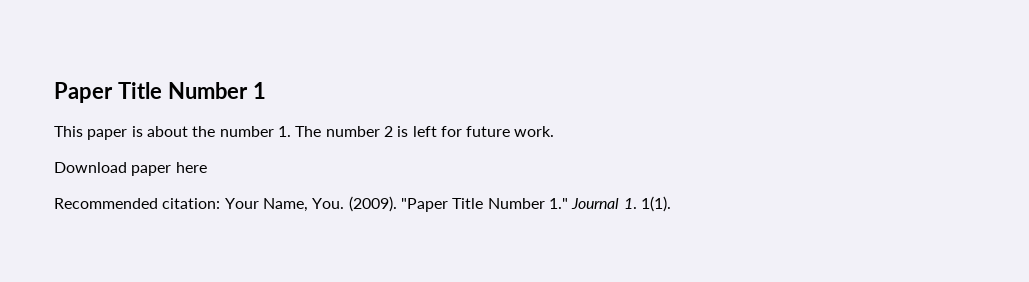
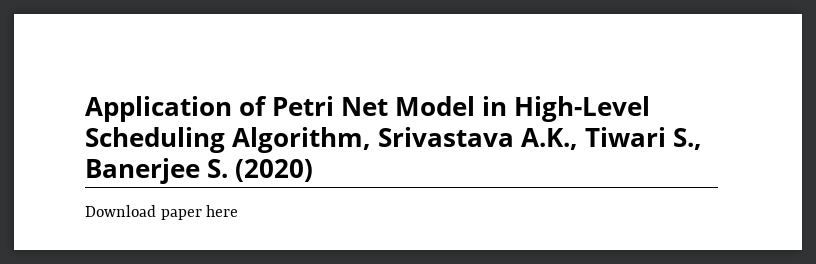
- Paper Title Number 1
- This paper is about the number 1. The number 2 is left for future work.
+ Application of Petri Net Model in High-Level Scheduling Algorithm, Srivastava A.K., Tiwari S., Banerjee S. (2020)
  Download paper here
- Recommended citation: Your Name, You. (2009). "Paper Title Number 1." Journal 1. 1(1).

